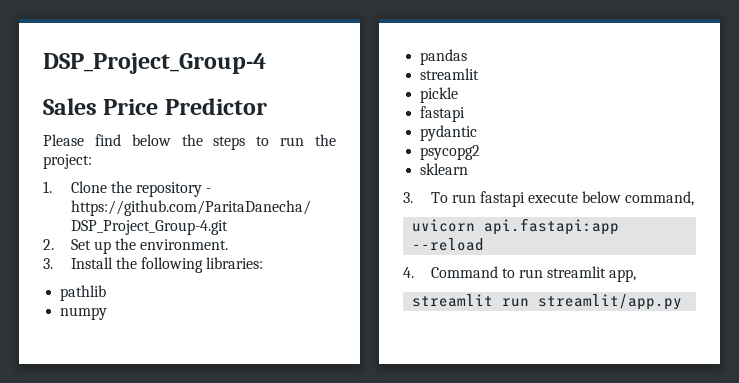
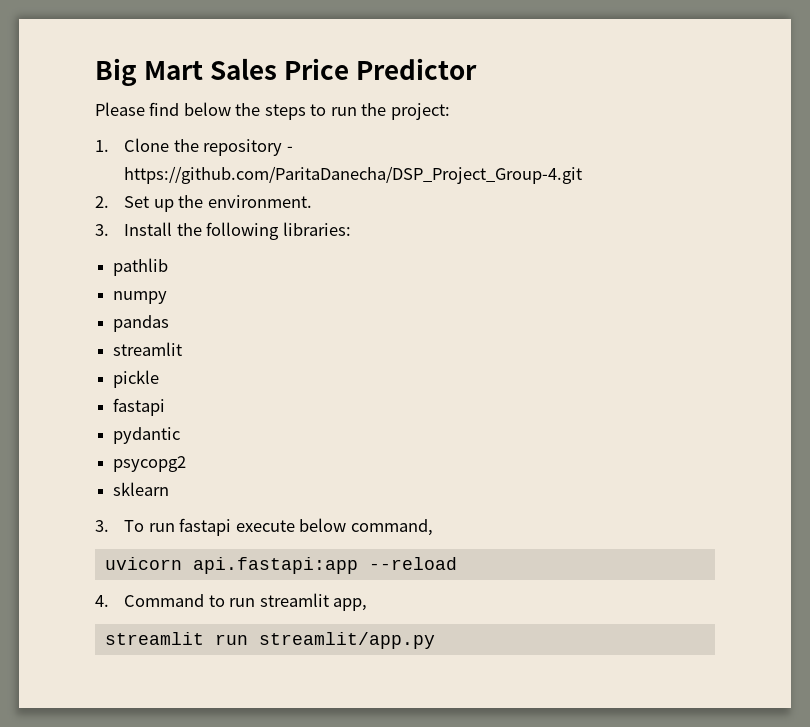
- DSP_Project_Group-4
- Sales Price Predictor
+ Big Mart Sales Price Predictor

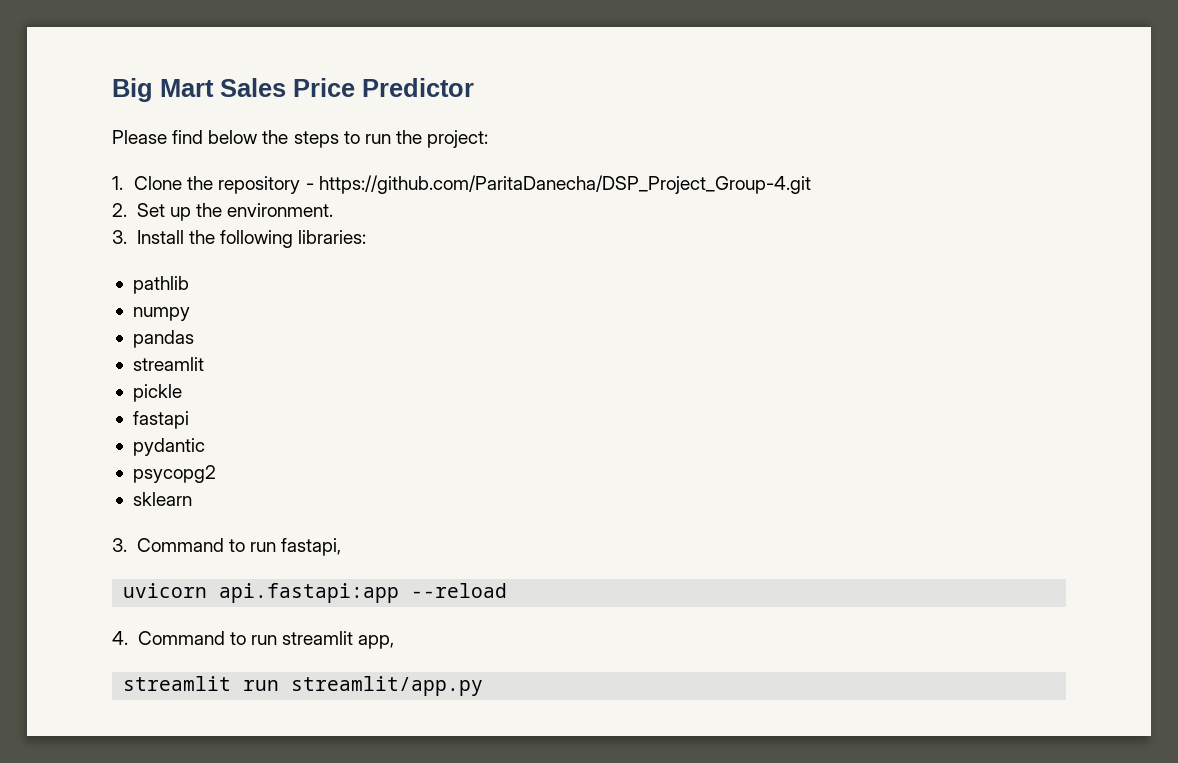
- 3. To run fastapi execute below command,
+ 3. Command to run fastapi,

